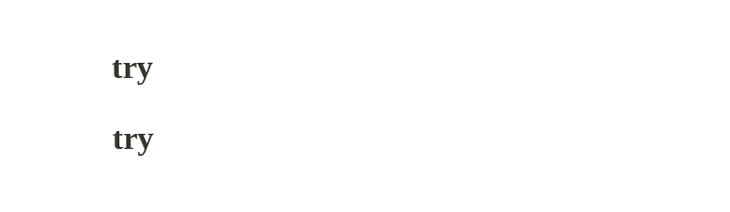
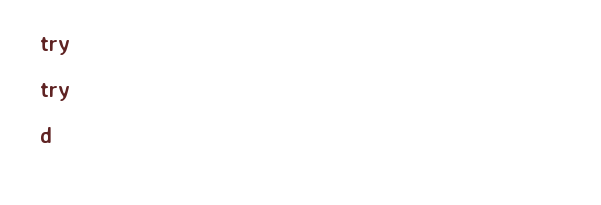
+ d

